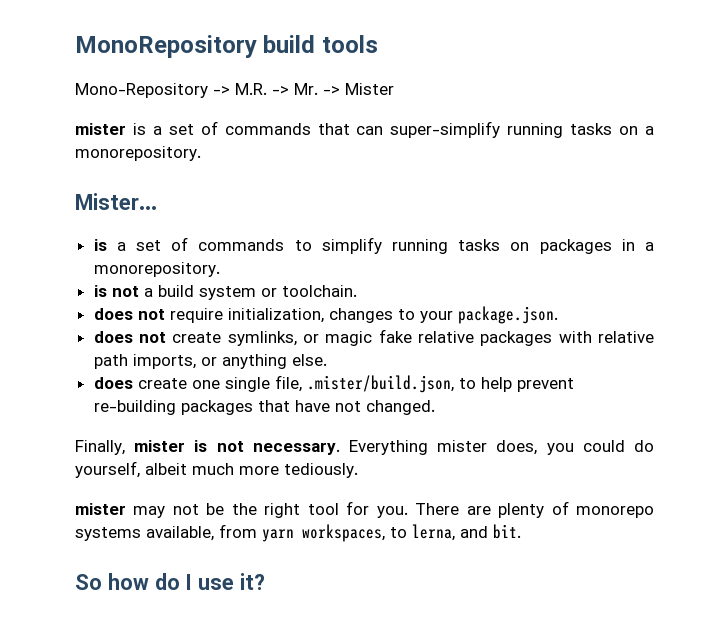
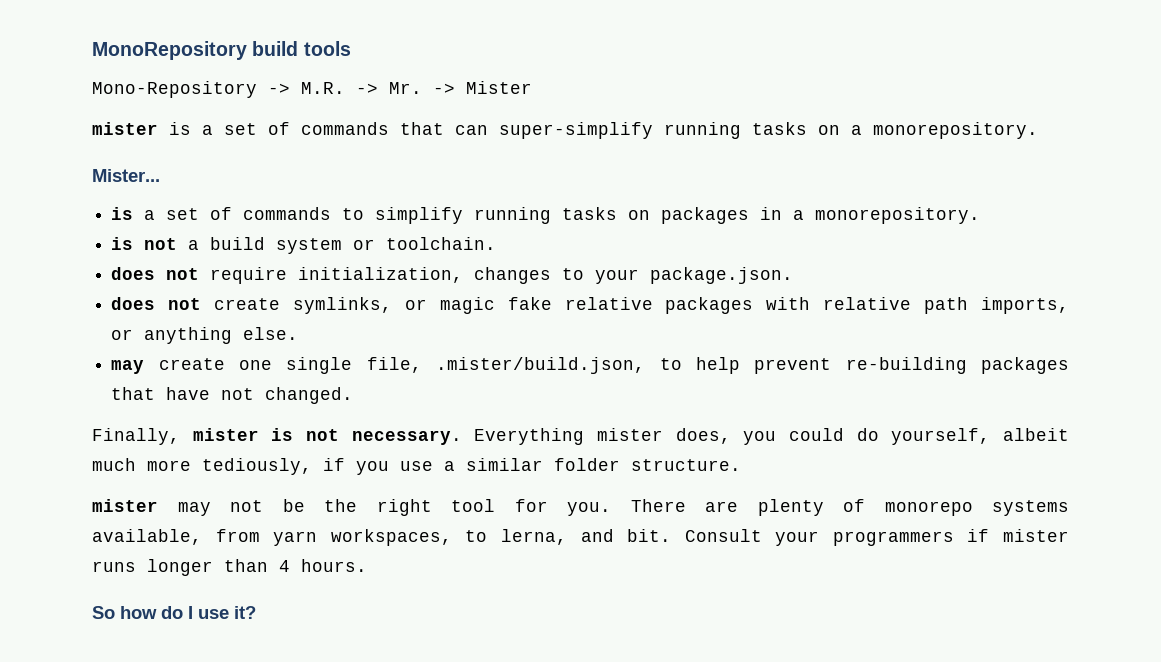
- does create one single file, .mister/build.json, to help prevent re-building packages that have not changed.
+ may create one single file, .mister/build.json, to help prevent re-building packages that have not changed.
- Everything mister does, you could do yourself, albeit much more tediously.
+ Everything mister does, you could do yourself, albeit much more tediously, if you use a similar folder structure.
+ Consult your programmers if mister runs longer than 4 hours.

